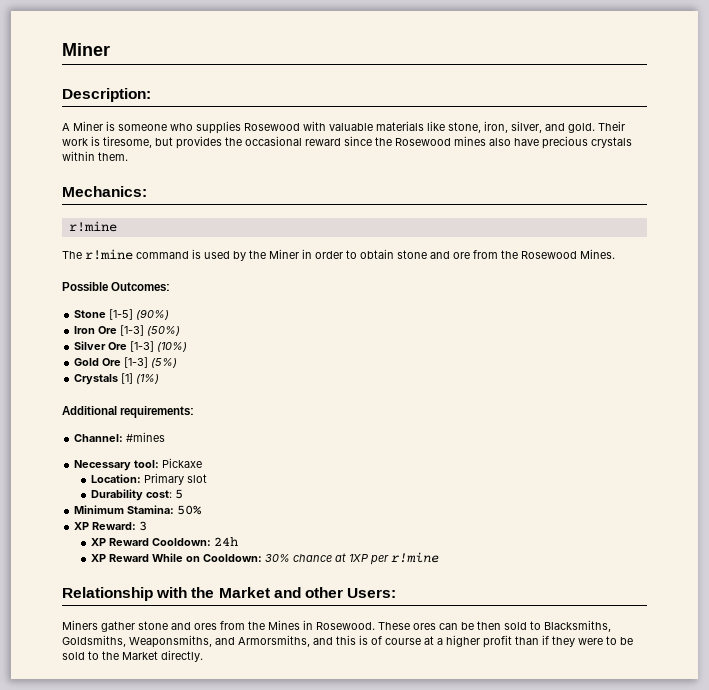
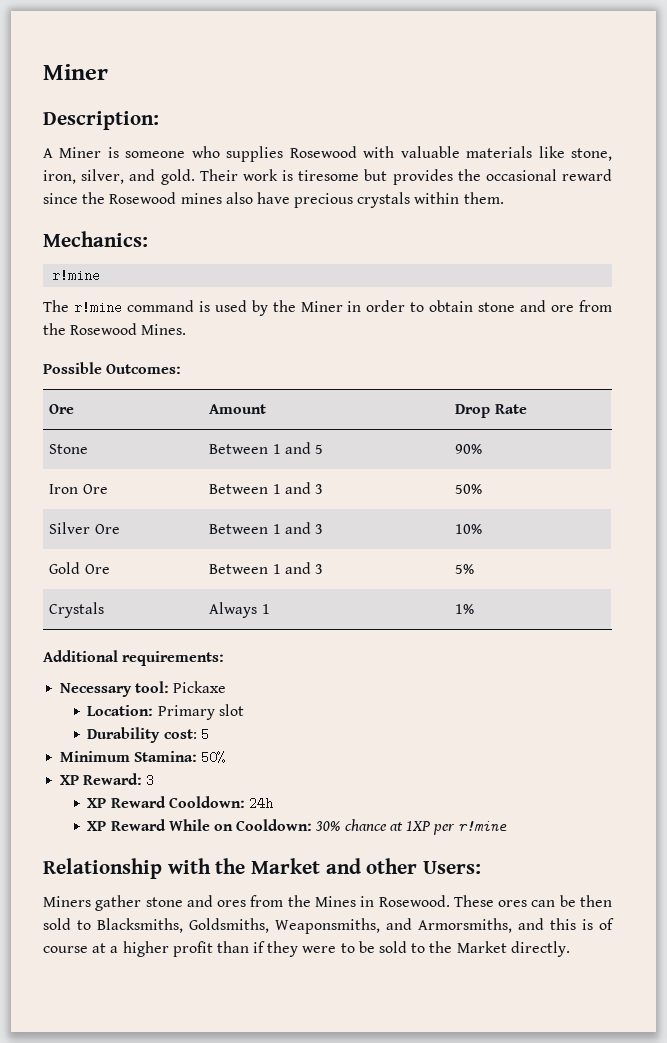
- Their work is tiresome, but provides the occasional reward since the Rosewood mines also have precious crystals within them.
+ Their work is tiresome but provides the occasional reward since the Rosewood mines also have precious crystals within them.
- Stone [1-5] (90%)
- Iron Ore [1-3] (50%)
- Silver Ore [1-3] (10%)
- Gold Ore [1-3] (5%)
- Crystals [1] (1%)
+ Ore | Amount | Drop Rate
+ Stone | Between 1 and 5 | 90%
+ Iron Ore | Between 1 and 3 | 50%
+ Silver Ore | Between 1 and 3 | 10%
+ Gold Ore | Between 1 and 3 | 5%
+ Crystals | Always 1 | 1%
- Channel: #mines

